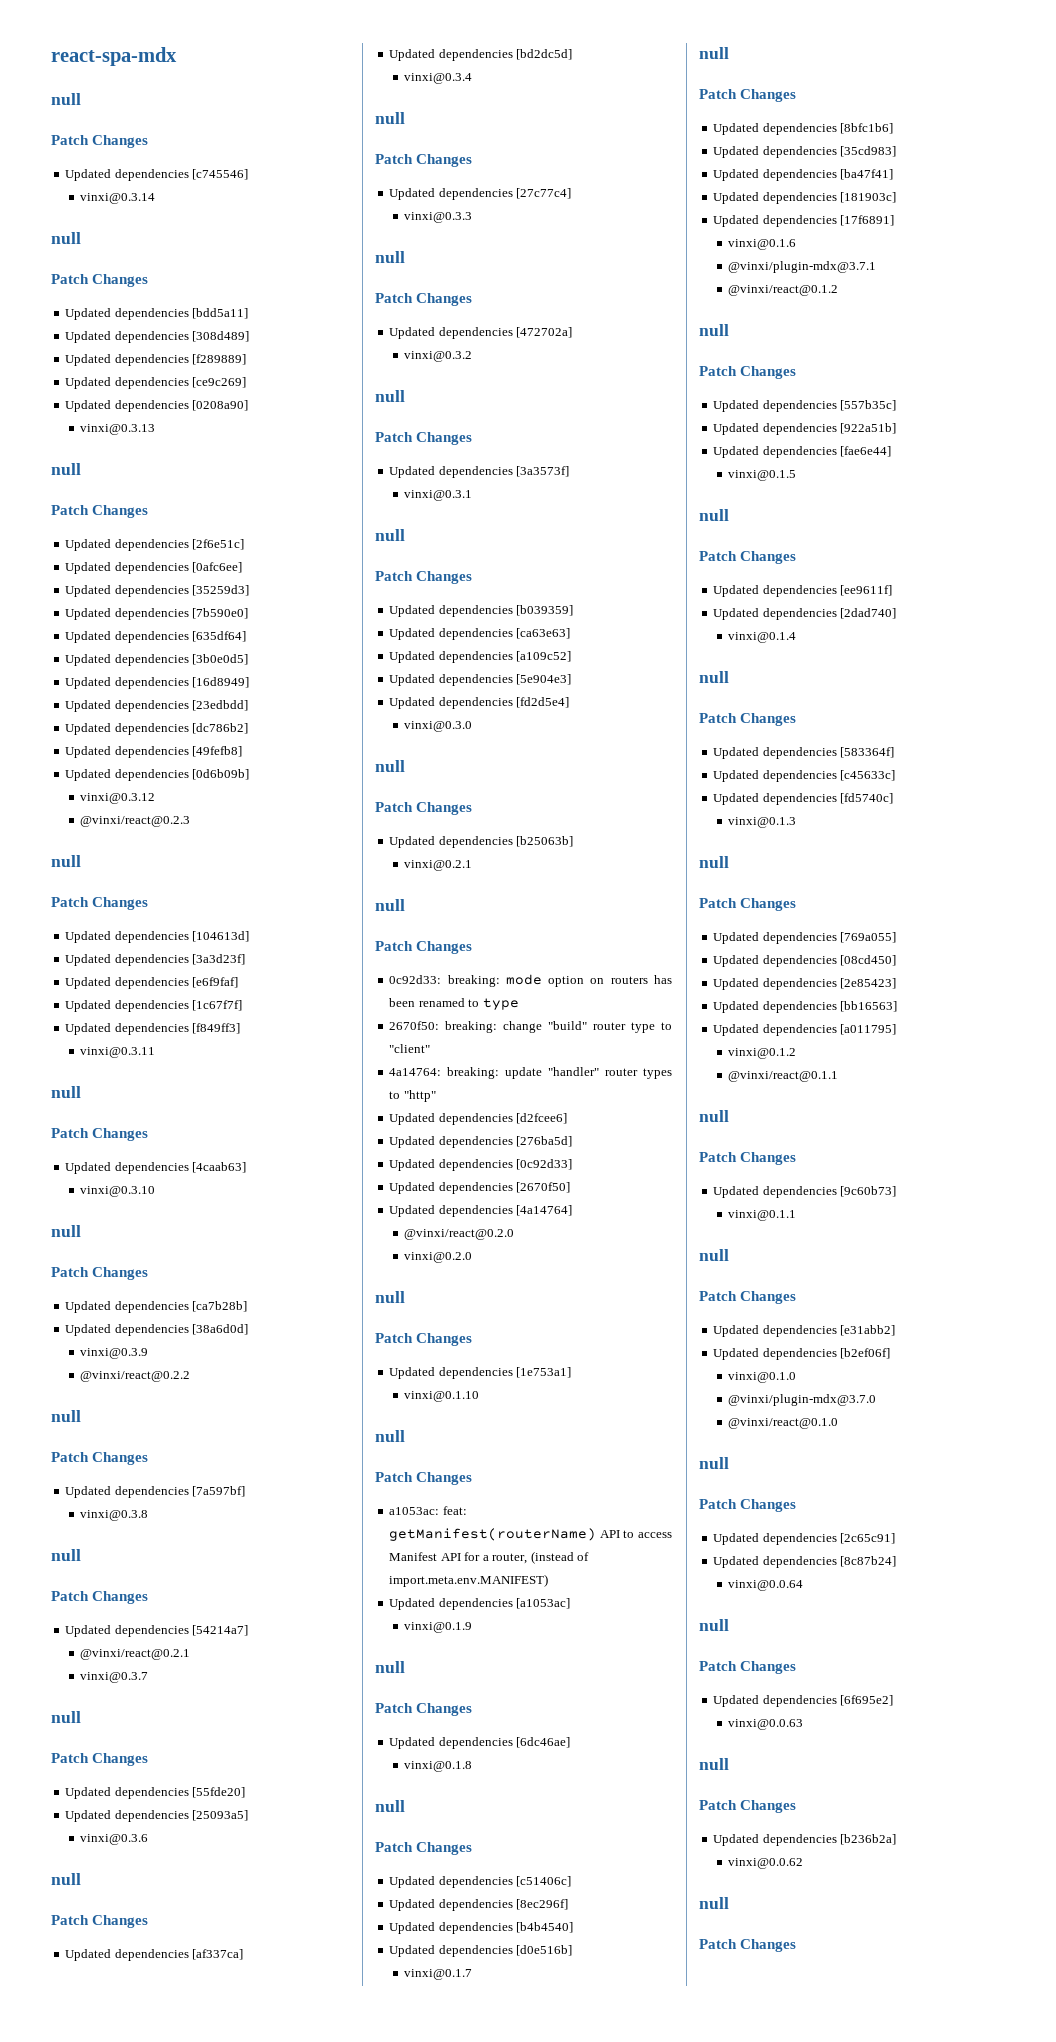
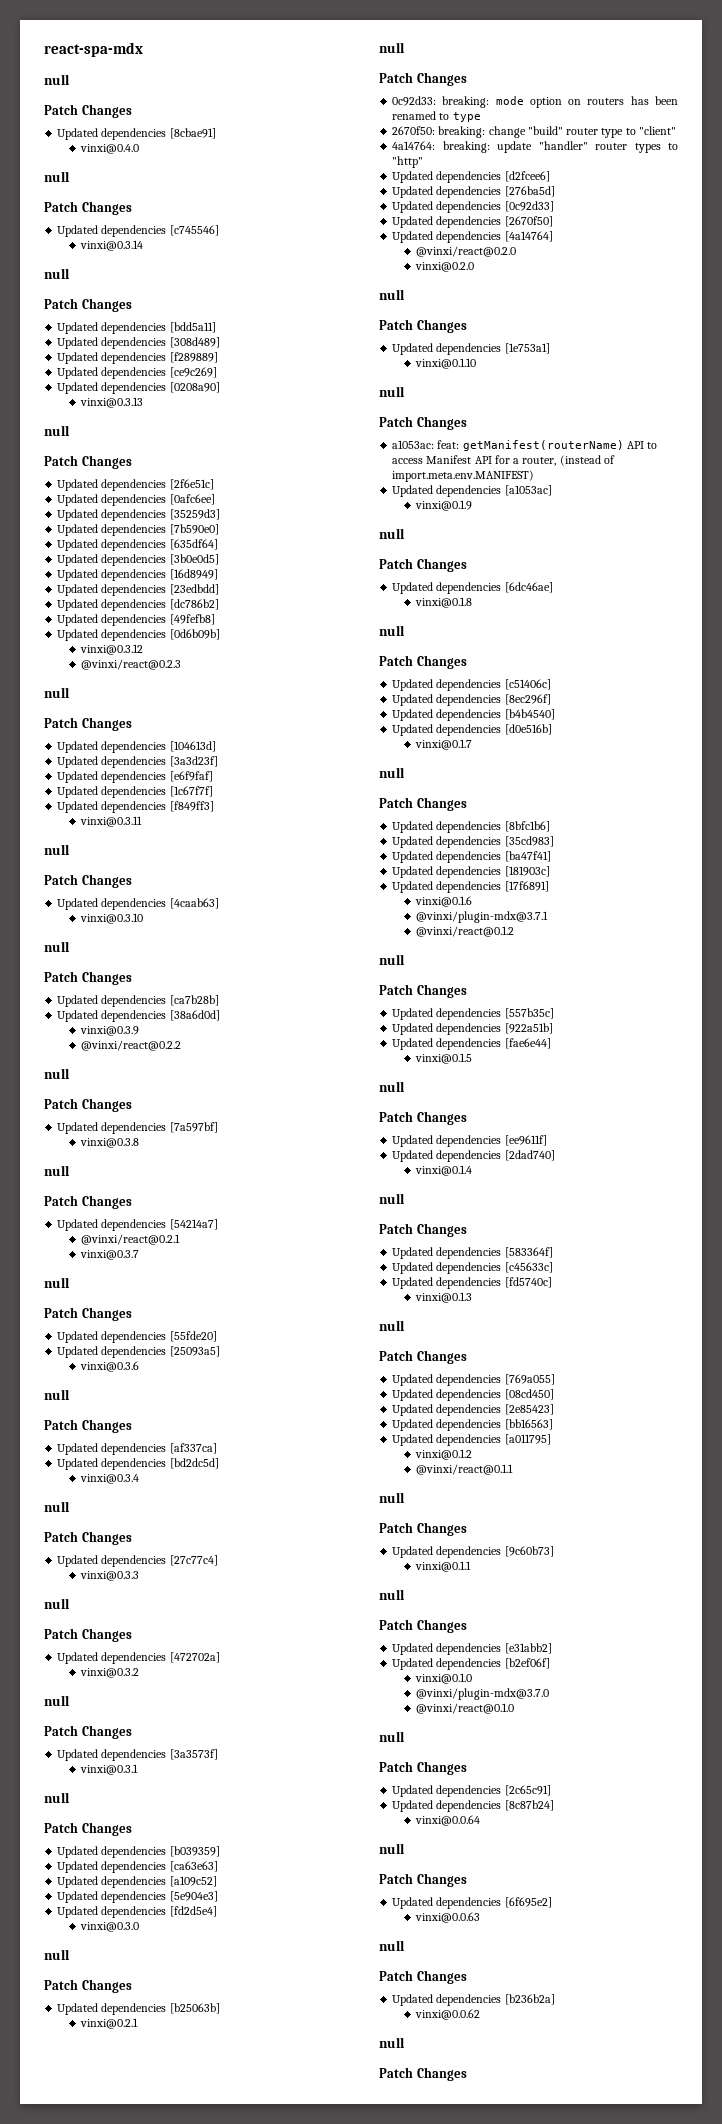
+ Updated dependencies [8cbae91]
+ vinxi@0.4.0
+ null
+ Patch Changes

